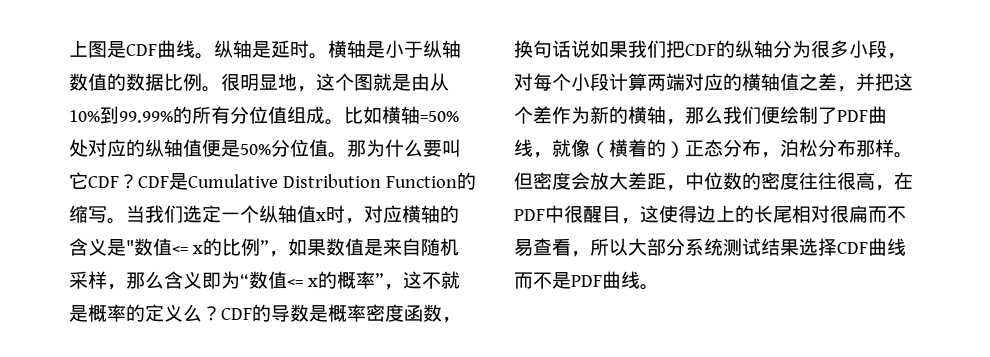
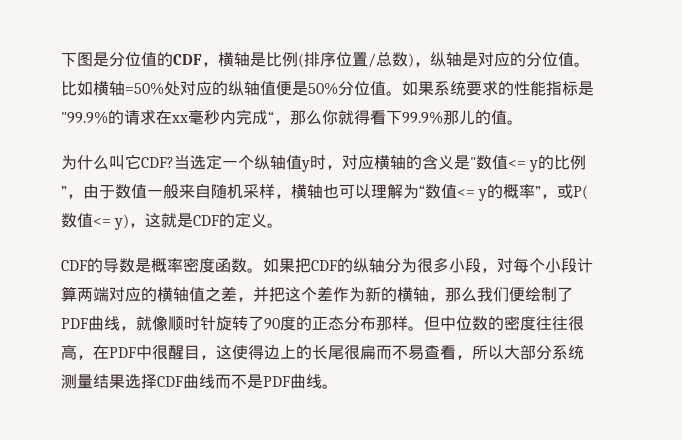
- 上图是CDF曲线。纵轴是延时。横轴是小于纵轴数值的数据比例。很明显地，这个图就是由从10%到99.99%的所有分位值组成。
+ 下图是分位值的CDF，横轴是比例(排序位置/总数)，纵轴是对应的分位值。
- 那为什么要叫它CDF？CDF是Cumulative Distribution Function的缩写。当我们选定一个纵轴值x时，对应横轴的含义是"数值<= x的比例”，如果数值是来自随机采样，那么含义即为“数值<= x的概率”，这不就是概率的定义么？CDF的导数是概率密度函数，换句话说如果我们把CDF的纵轴分为很多小段，对每个小段计算两端对应的横轴值之差，并把这个差作为新的横轴，那么我们便绘制了PDF曲线，就像（横着的）正态分布，泊松分布那样。但密度会放大差距，中位数的密度往往很高，在PDF中很醒目，这使得边上的长尾相对很扁而不易查看，所以大部分系统测试结果选择CDF曲线而不是PDF曲线。
+ 如果系统要求的性能指标是"99.9%的请求在xx毫秒内完成“，那么你就得看下99.9%那儿的值。
+ 为什么叫它CDF?当选定一个纵轴值y时，对应横轴的含义是"数值<= y的比例”，由于数值一般来自随机采样，横轴也可以理解为“数值<= y的概率”，或P(数值<= y)，这就是CDF的定义。
+ CDF的导数是概率密度函数。如果把CDF的纵轴分为很多小段，对每个小段计算两端对应的横轴值之差，并把这个差作为新的横轴，那么我们便绘制了PDF曲线，就像顺时针旋转了90度的正态分布那样。但中位数的密度往往很高，在PDF中很醒目，这使得边上的长尾很扁而不易查看，所以大部分系统测量结果选择CDF曲线而不是PDF曲线。

